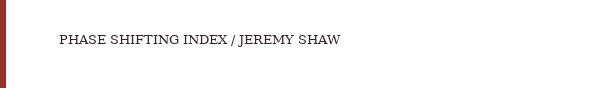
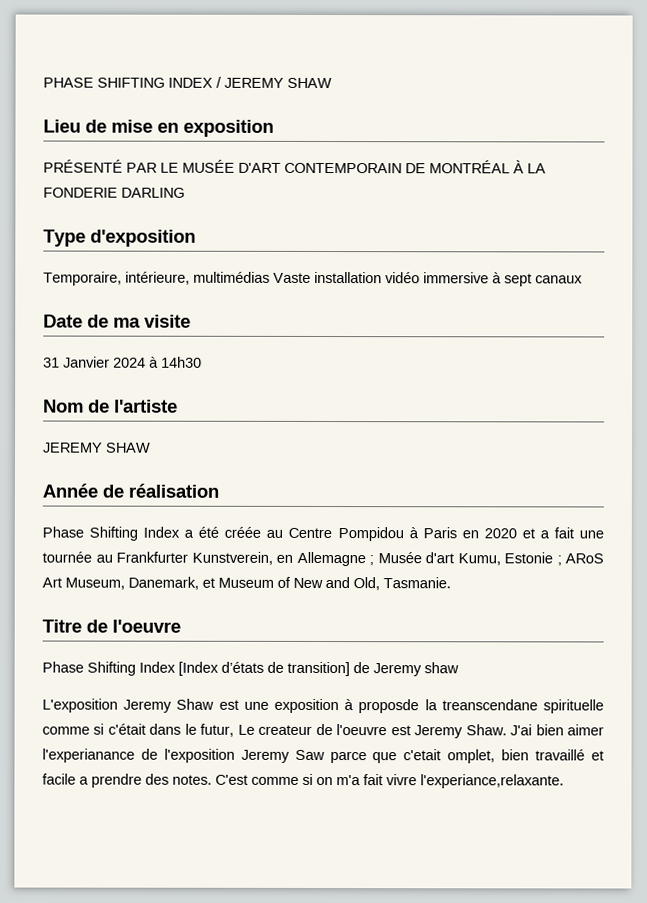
+ Lieu de mise en exposition
+ PRÉSENTÉ PAR LE MUSÉE D'ART CONTEMPORAIN DE MONTRÉAL À LA FONDERIE DARLING
+ Type d'exposition
+ Temporaire, intérieure, multimédias Vaste installation vidéo immersive à sept canaux
+ Date de ma visite
+ 31 Janvier 2024 à 14h30
+ Nom de l'artiste
+ JEREMY SHAW
+ Année de réalisation
+ Phase Shifting Index a été créée au Centre Pompidou à Paris en 2020 et a fait une tournée au Frankfurter Kunstverein, en Allemagne ; Musée d'art Kumu, Estonie ; ARoS Art Museum, Danemark, et Museum of New and Old, Tasmanie.
+ Titre de l'oeuvre
+ Phase Shifting Index [Index d’états de transition] de Jeremy shaw
+ L'exposition Jeremy Shaw est une exposition à proposde la treanscendane spirituelle comme si c'était dans le futur, Le createur de l'oeuvre est Jeremy Shaw. J'ai bien aimer l'experianance de l'exposition Jeremy Saw parce que c'etait omplet, bien travaillé et facile a prendre des notes. C'est comme si on m'a fait vivre l'experiance,relaxante.

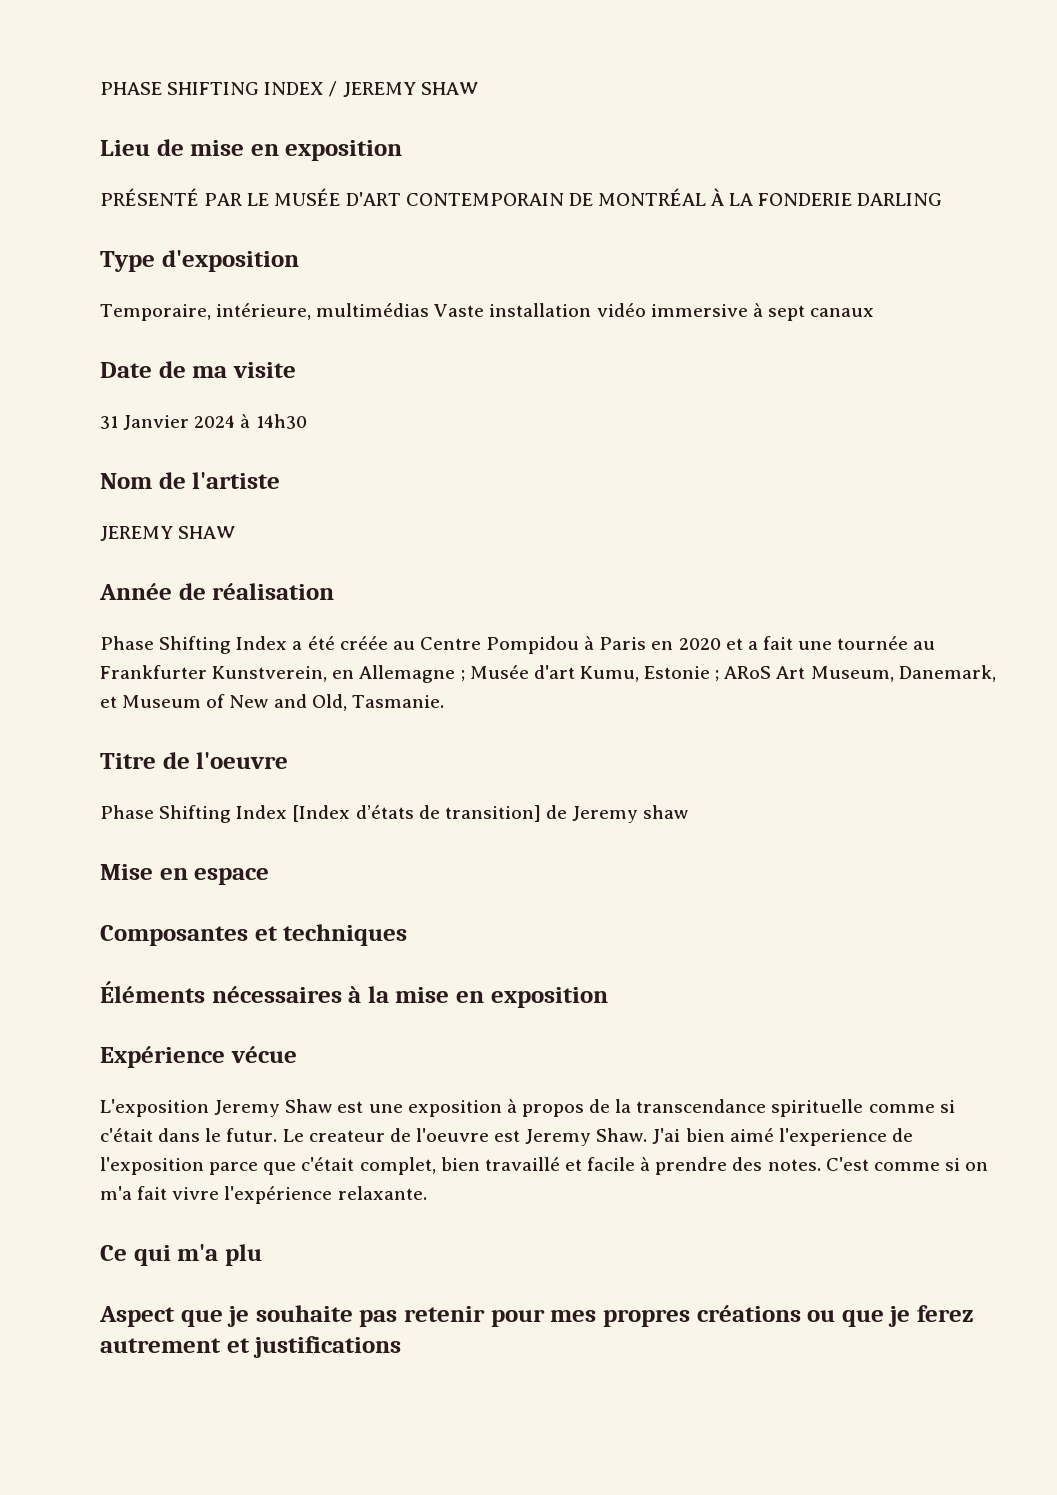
+ Mise en espace
+ Composantes et techniques
+ Éléments nécessaires à la mise en exposition
+ Expérience vécue
- L'exposition Jeremy Shaw est une exposition à proposde la treanscendane spirituelle comme si c'était dans le futur, Le createur de l'oeuvre est Jeremy Shaw.
+ L'exposition Jeremy Shaw est une exposition à propos de la transcendance spirituelle comme si c'était dans le futur. Le createur de l'oeuvre est Jeremy Shaw.
- J'ai bien aimer l'experianance de l'exposition Jeremy Saw parce que c'etait omplet, bien travaillé et facile a prendre des notes.
+ J'ai bien aimé l'experience de l'exposition parce que c'était complet, bien travaillé et facile à prendre des notes.
- C'est comme si on m'a fait vivre l'experiance,relaxante.
+ C'est comme si on m'a fait vivre l'expérience relaxante.
+ Ce qui m'a plu
+ Aspect que je souhaite pas retenir pour mes propres créations ou que je ferez autrement et justifications

